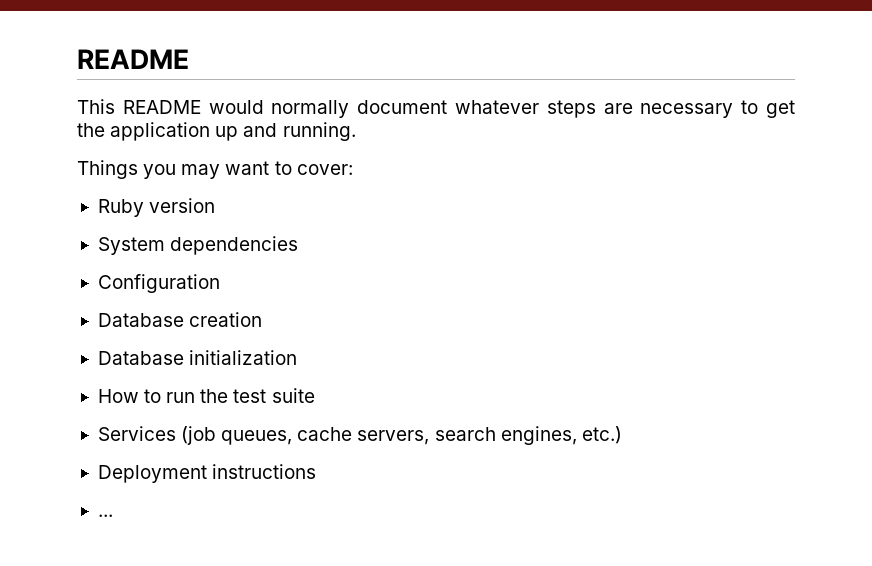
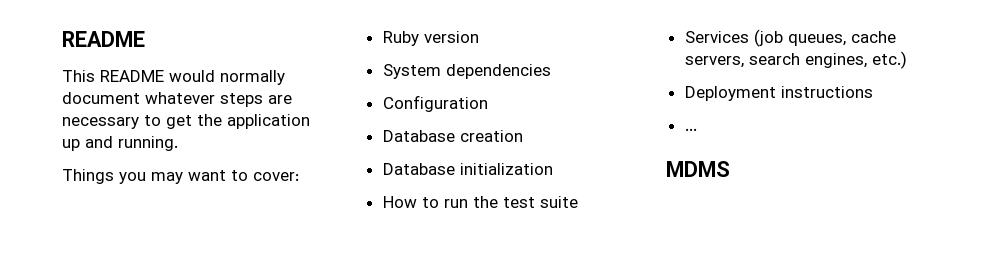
+ MDMS

